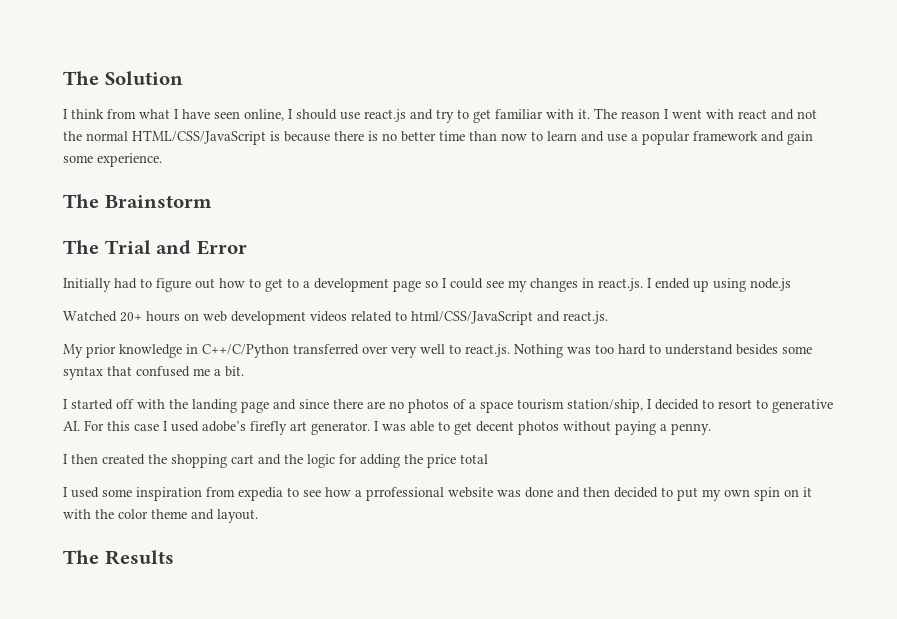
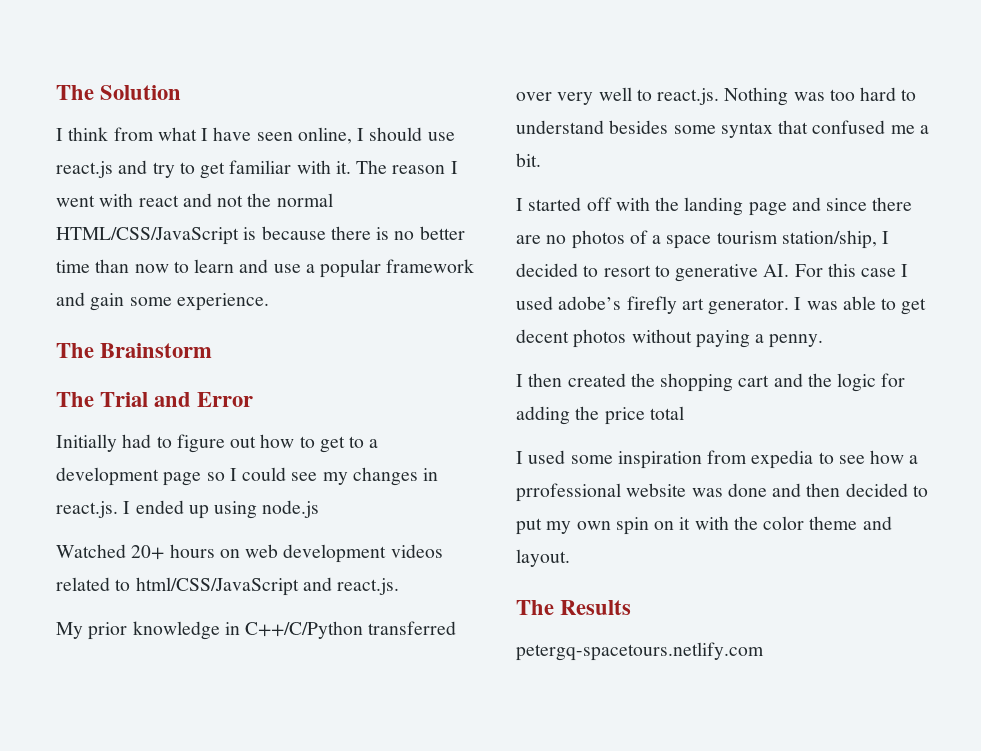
+ petergq-spacetours.netlify.com

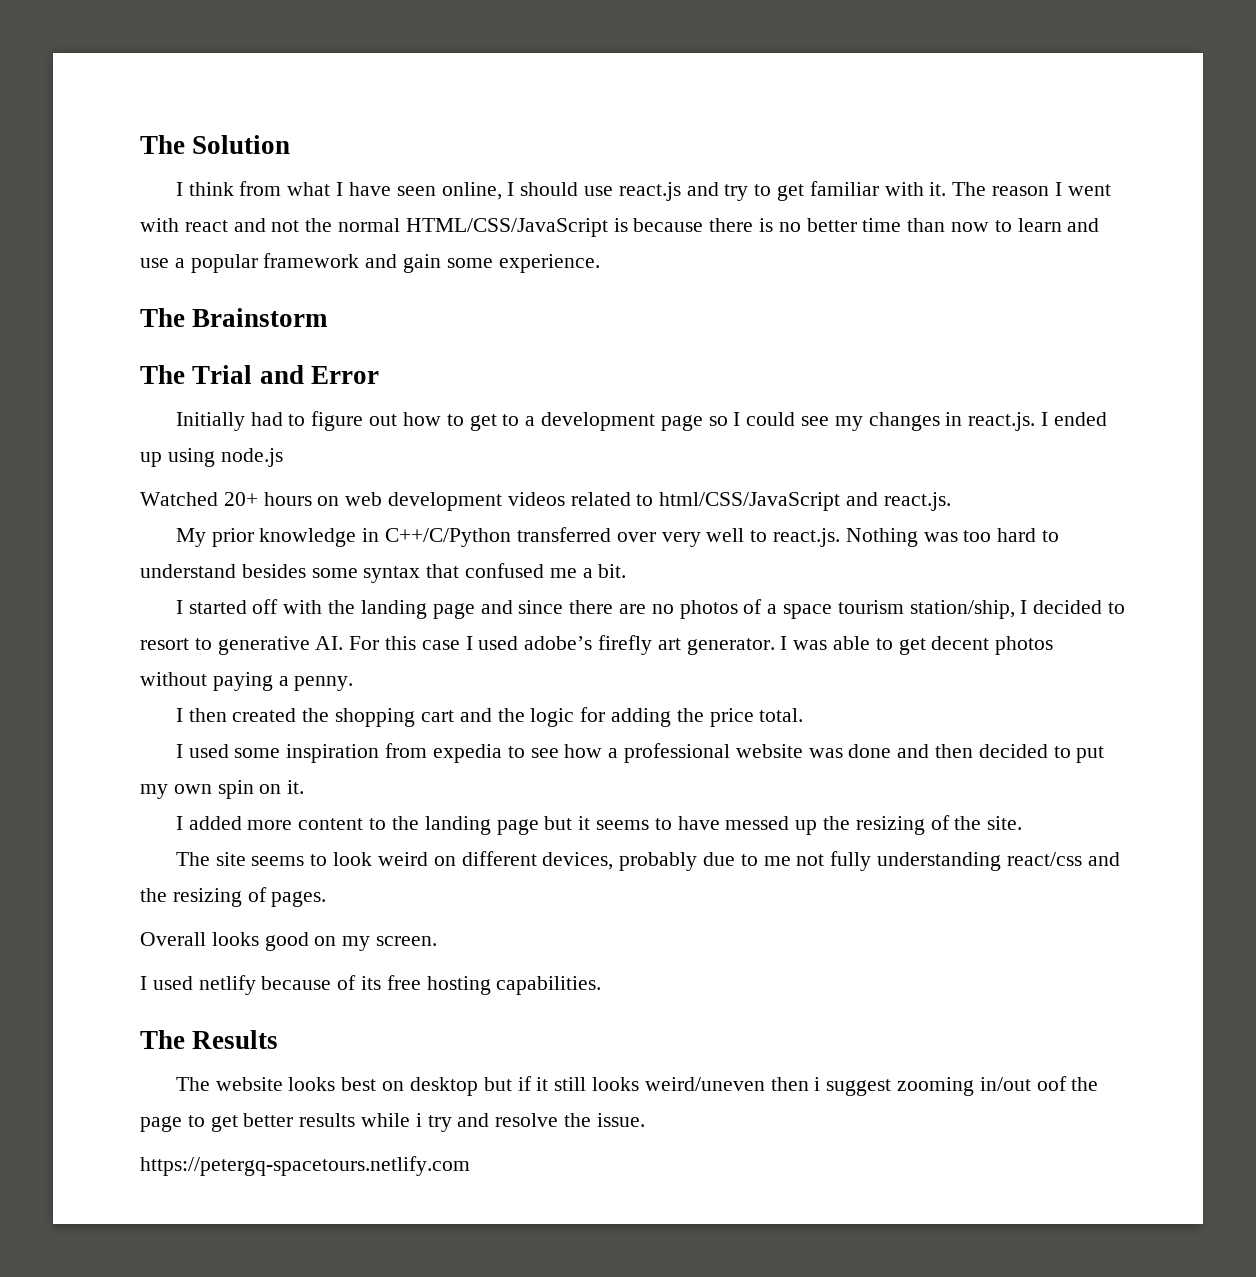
- I then created the shopping cart and the logic for adding the price total
+ I then created the shopping cart and the logic for adding the price total.
- I used some inspiration from expedia to see how a prrofessional website was done and then decided to put my own spin on it with the color theme and layout.
+ I used some inspiration from expedia to see how a professional website was done and then decided to put my own spin on it.
+ I added more content to the landing page but it seems to have messed up the resizing of the site.
+ The site seems to look weird on different devices, probably due to me not fully understanding react/css and the resizing of pages.
+ Overall looks good on my screen.
+ I used netlify because of its free hosting capabilities.
  The Results
- petergq-spacetours.netlify.com
+ The website looks best on desktop but if it still looks weird/uneven then i suggest zooming in/out oof the page to get better results while i try and resolve the issue.
+ https://petergq-spacetours.netlify.com

